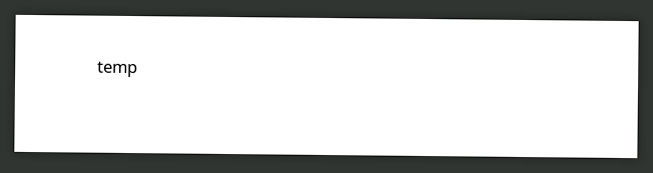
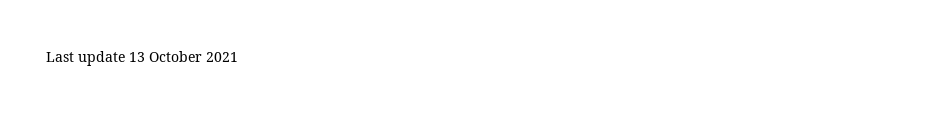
- temp
+ Last update 13 October 2021

